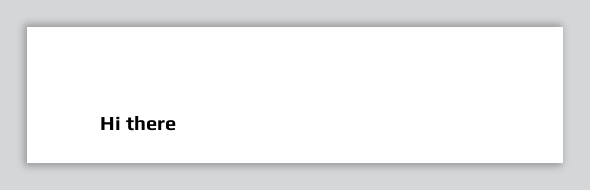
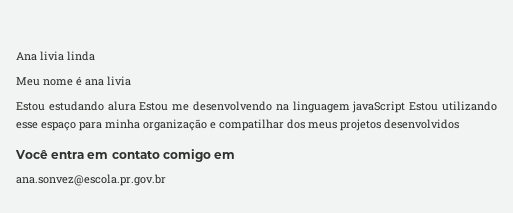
- Hi there
+ Ana livia linda
+ Meu nome é ana livia
+ Estou estudando alura Estou me desenvolvendo na linguagem javaScript Estou utilizando esse espaço para minha organização e compatilhar dos meus projetos desenvolvidos
+ Você entra em contato comigo em
+ ana.sonvez@escola.pr.gov.br

